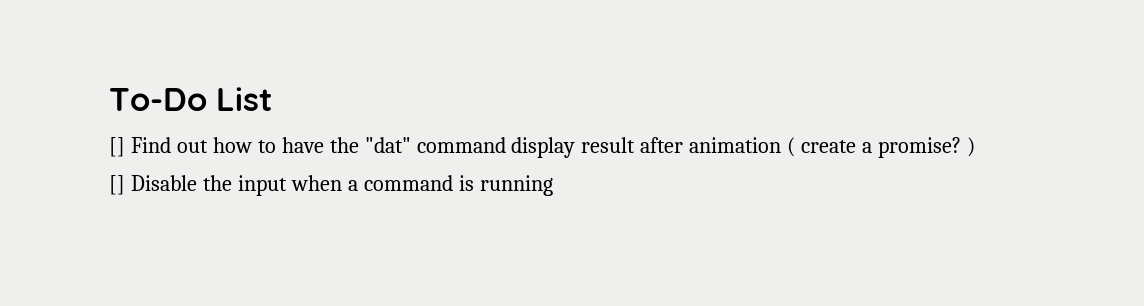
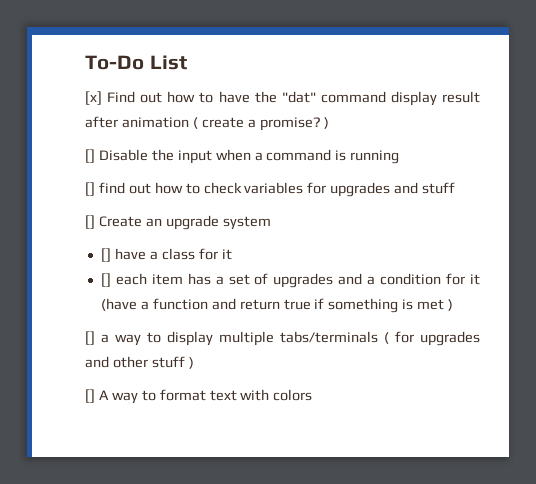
- [] Find out how to have the "dat" command display result after animation ( create a promise? )
+ [x] Find out how to have the "dat" command display result after animation ( create a promise? )
+ [] find out how to check variables for upgrades and stuff
+ [] Create an upgrade system
+ [] have a class for it
+ [] each item has a set of upgrades and a condition for it (have a function and return true if something is met )
+ [] a way to display multiple tabs/terminals ( for upgrades and other stuff )
+ [] A way to format text with colors

